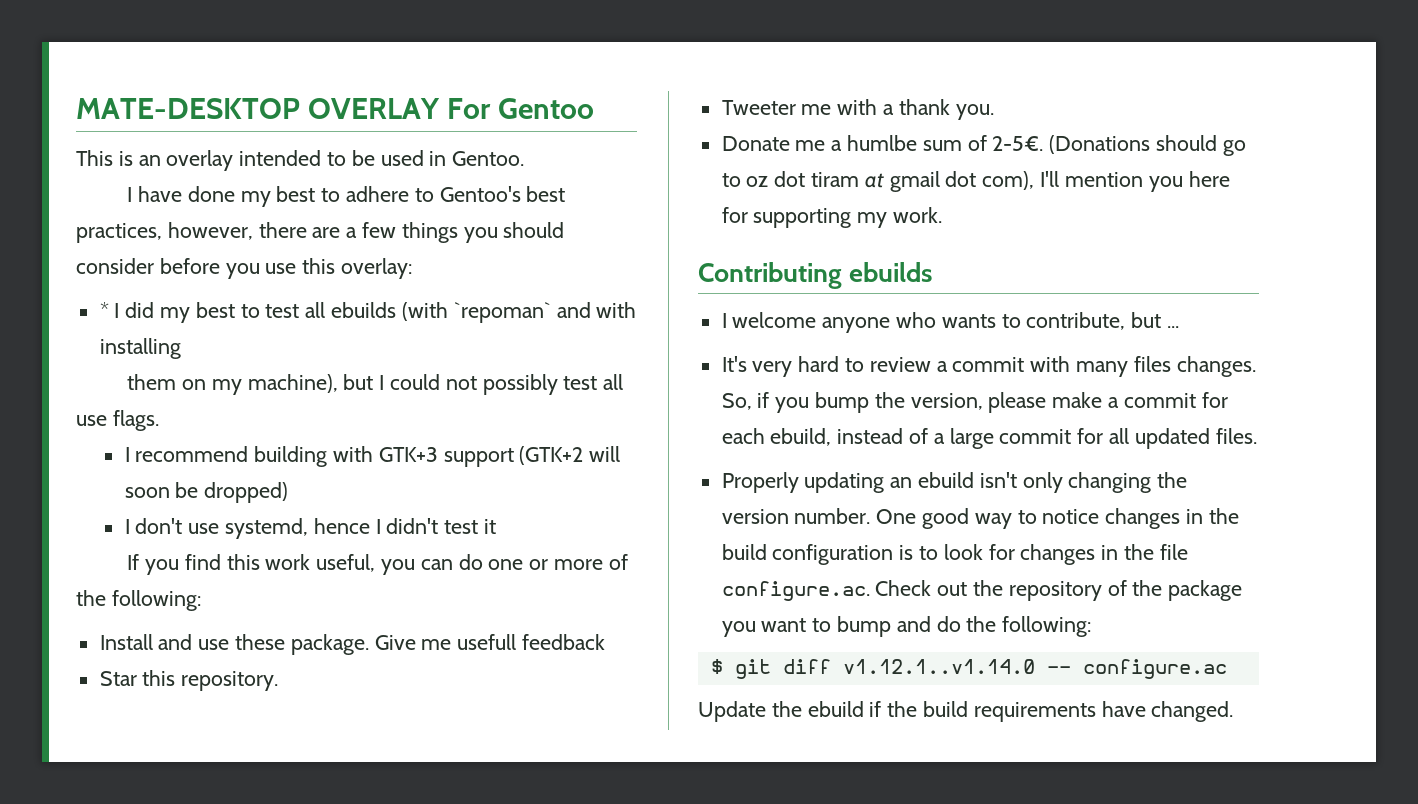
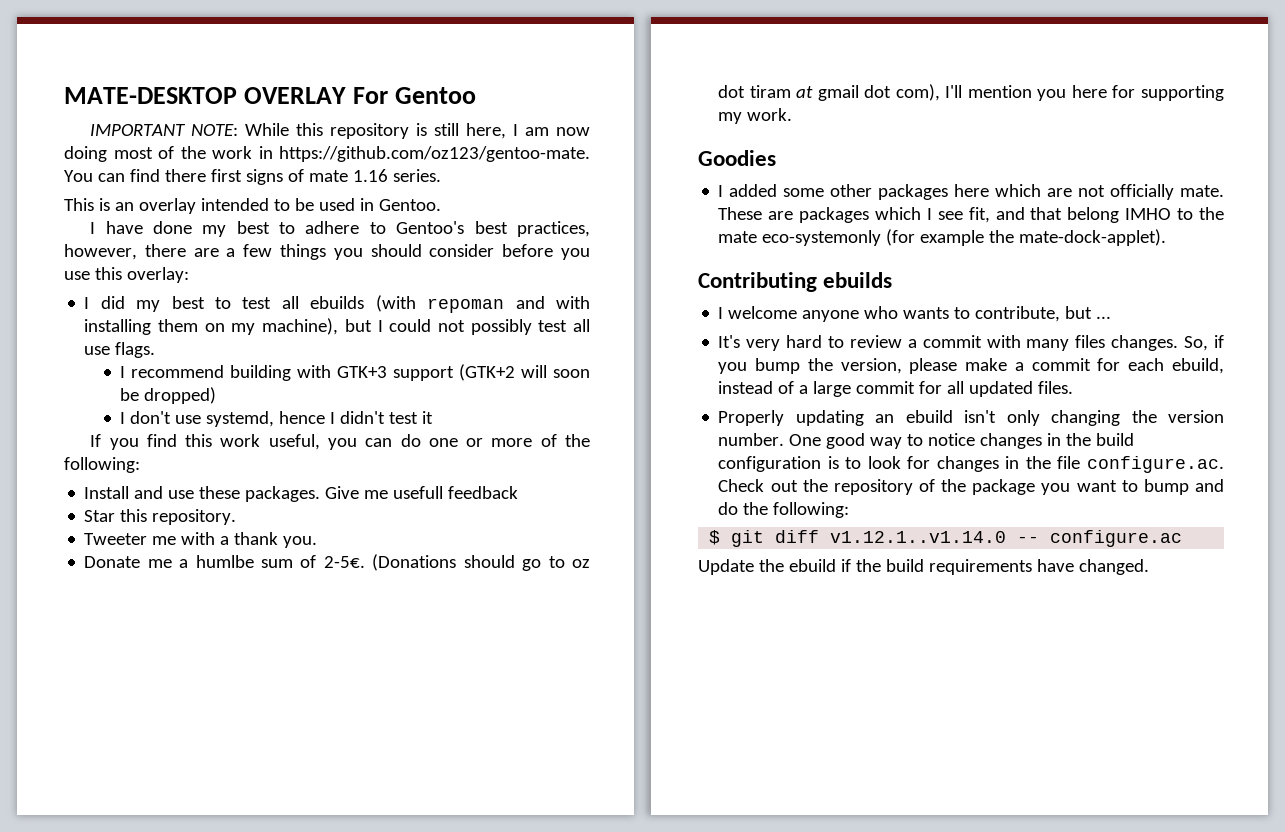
+ IMPORTANT NOTE: While this repository is still here, I am now doing most of the work in https://github.com/oz123/gentoo-mate. You can find there first signs of mate 1.16 series.
- * I did my best to test all ebuilds (with `repoman` and with installing
- them on my machine), but I could not possibly test all use flags.
+ I did my best to test all ebuilds (with repoman and with installing them on my machine), but I could not possibly test all use flags.
- Install and use these package.
+ Install and use these packages.
+ Goodies
+ I added some other packages here which are not officially mate. These are packages which I see fit, and that belong IMHO to the mate eco-systemonly (for example the mate-dock-applet).

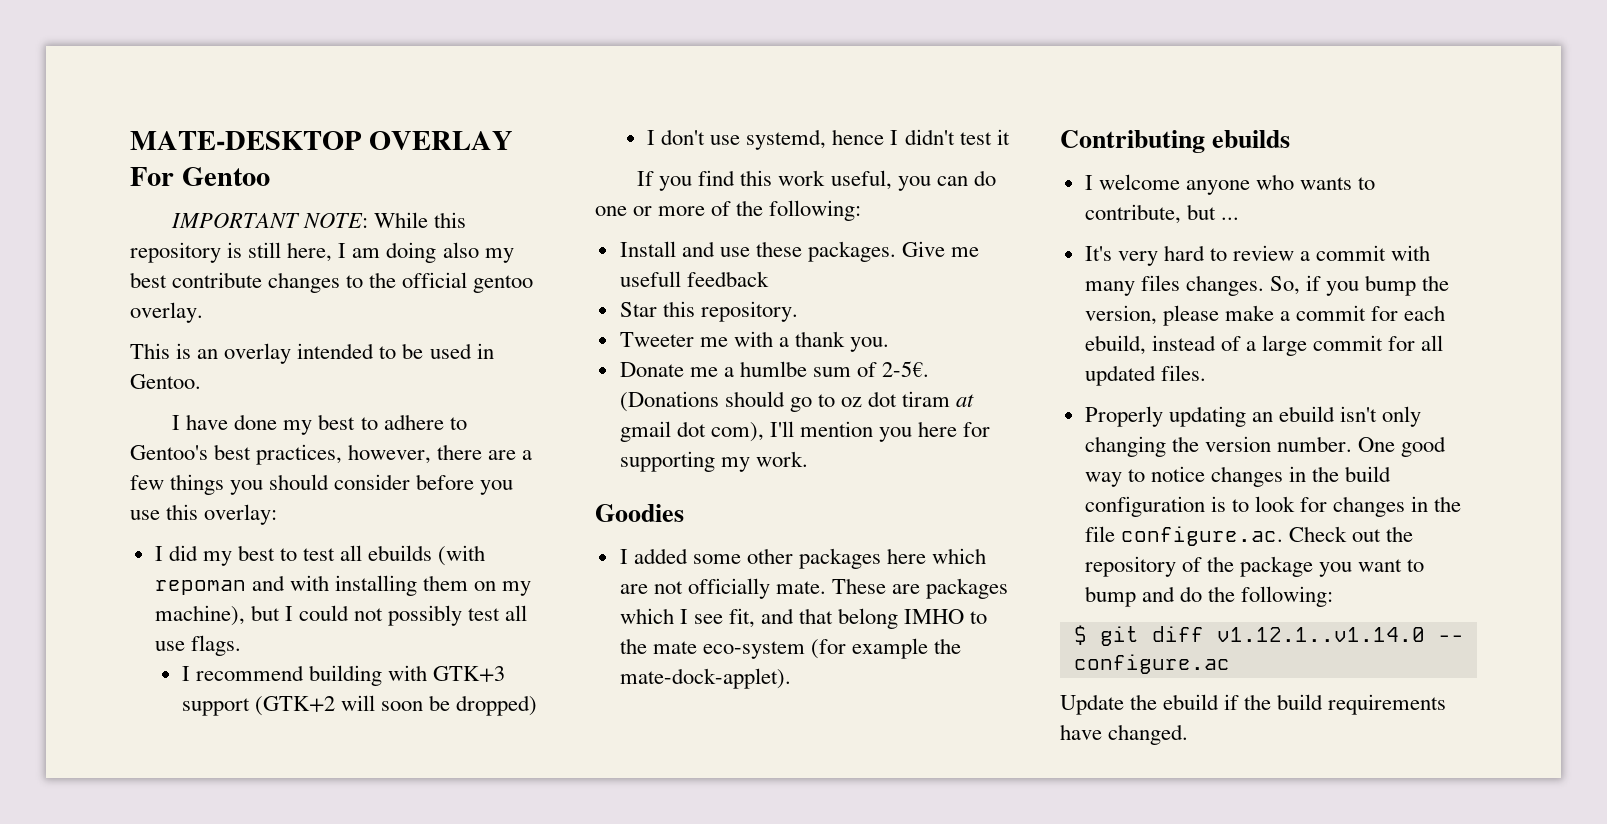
- IMPORTANT NOTE: While this repository is still here, I am now doing most of the work in https://github.com/oz123/gentoo-mate. You can find there first signs of mate 1.16 series.
+ IMPORTANT NOTE: While this repository is still here, I am doing also my best contribute changes to the official gentoo overlay.
- These are packages which I see fit, and that belong IMHO to the mate eco-systemonly (for example the mate-dock-applet).
+ These are packages which I see fit, and that belong IMHO to the mate eco-system (for example the mate-dock-applet).

